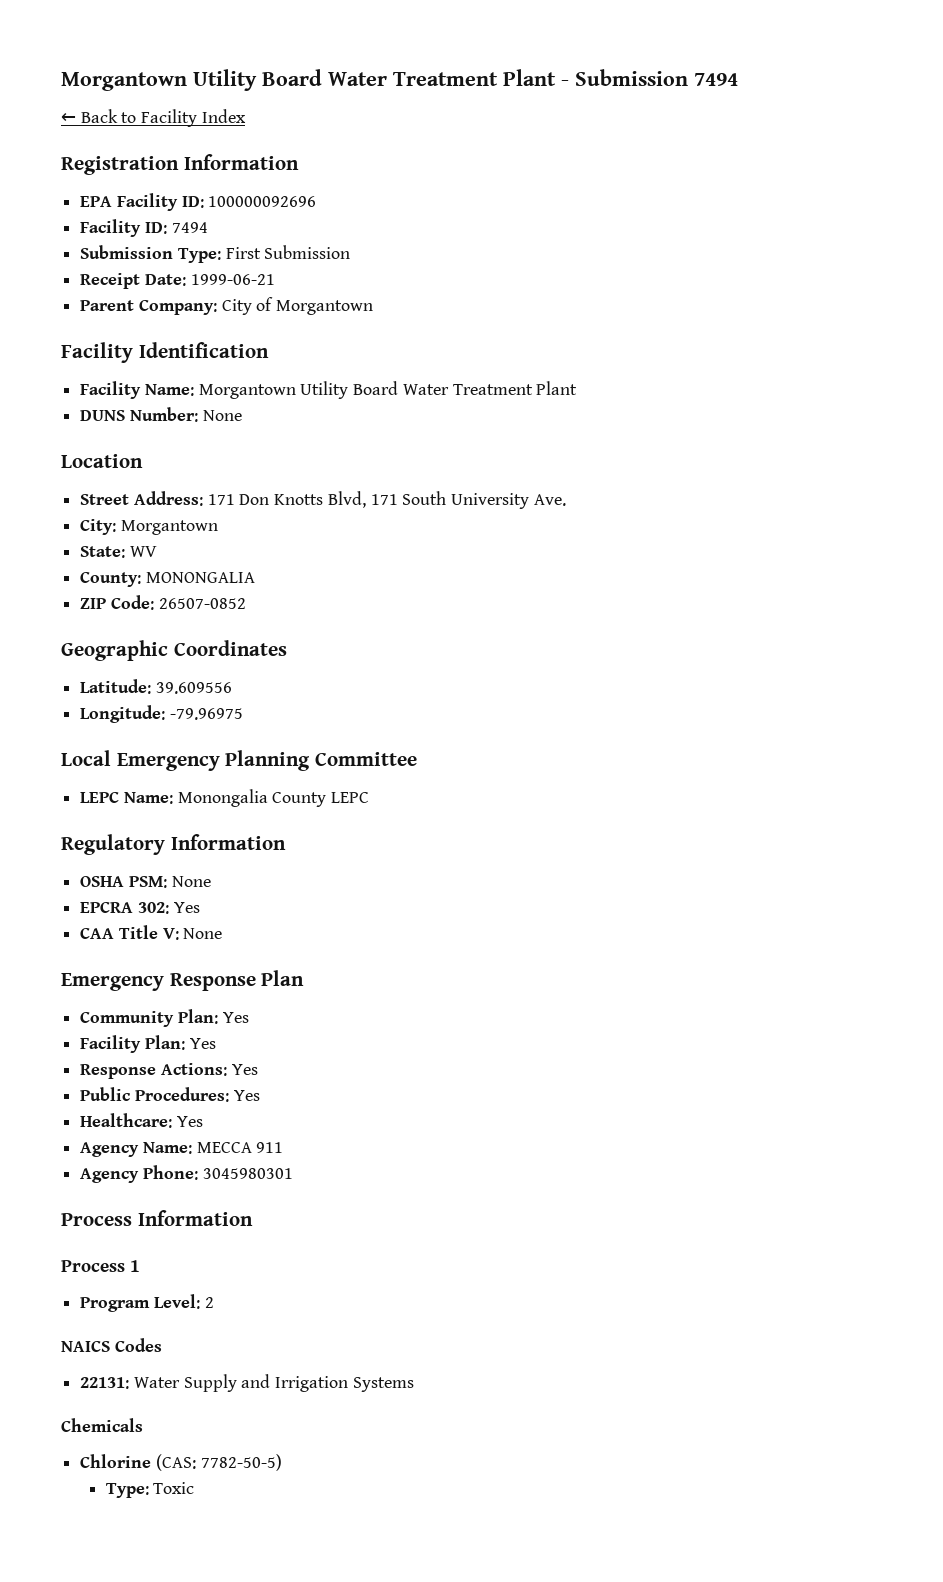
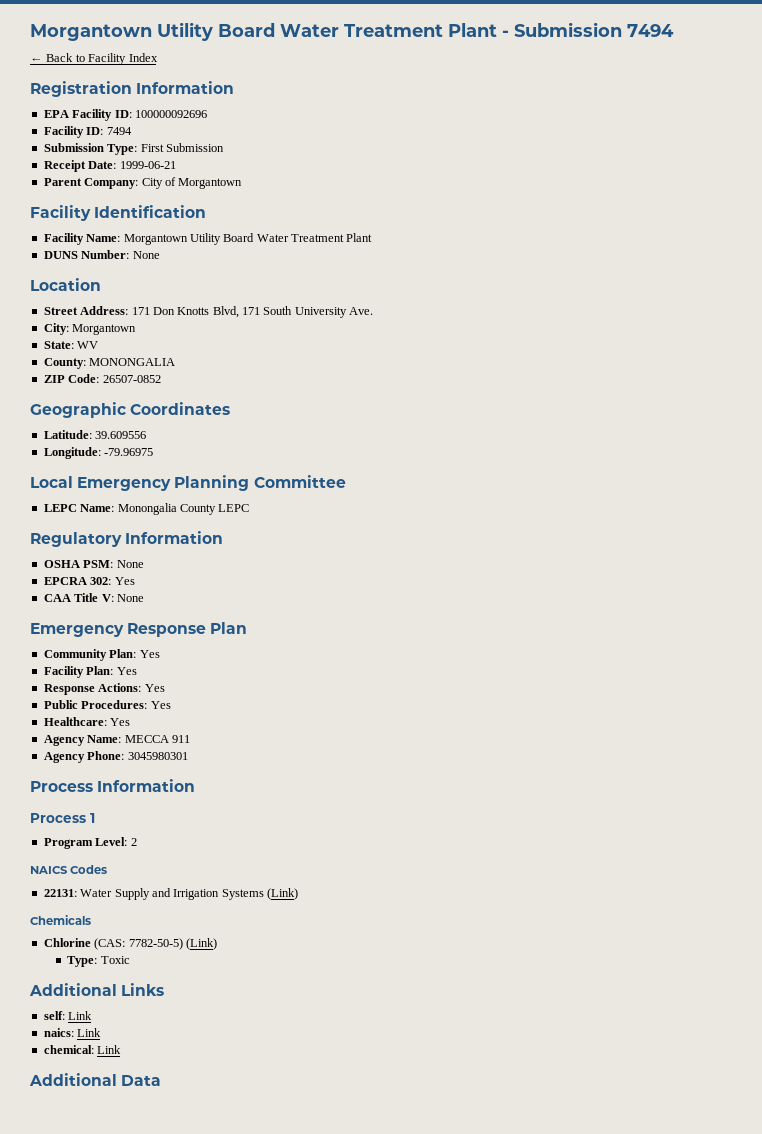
- 22131: Water Supply and Irrigation Systems
+ 22131: Water Supply and Irrigation Systems (Link)
- Chlorine (CAS: 7782-50-5)
+ Chlorine (CAS: 7782-50-5) (Link)
+ Additional Links
+ self: Link
+ naics: Link
+ chemical: Link
+ Additional Data

